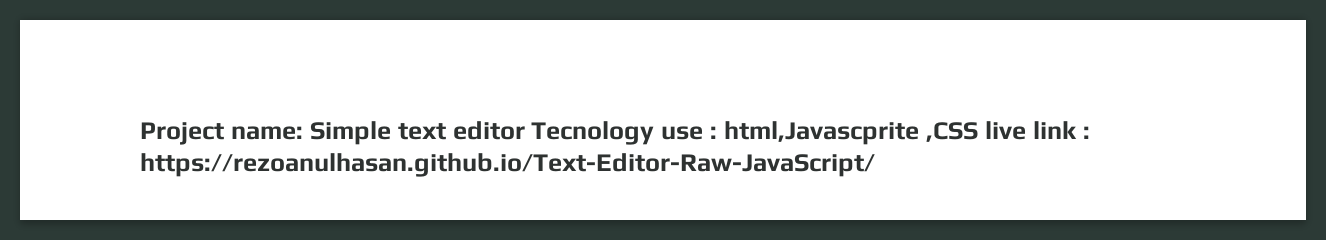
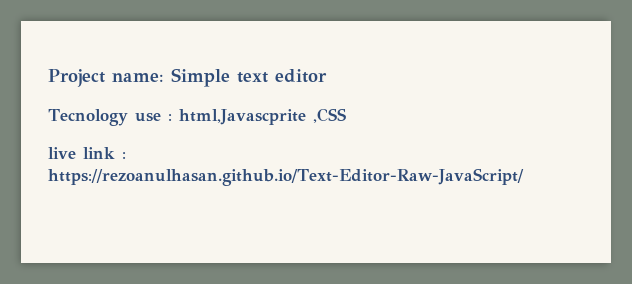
- Project name: Simple text editor Tecnology use : html,Javascprite ,CSS live link : https://rezoanulhasan.github.io/Text-Editor-Raw-JavaScript/
+ Project name: Simple text editor
+ Tecnology use : html,Javascprite ,CSS
+ live link : https://rezoanulhasan.github.io/Text-Editor-Raw-JavaScript/

